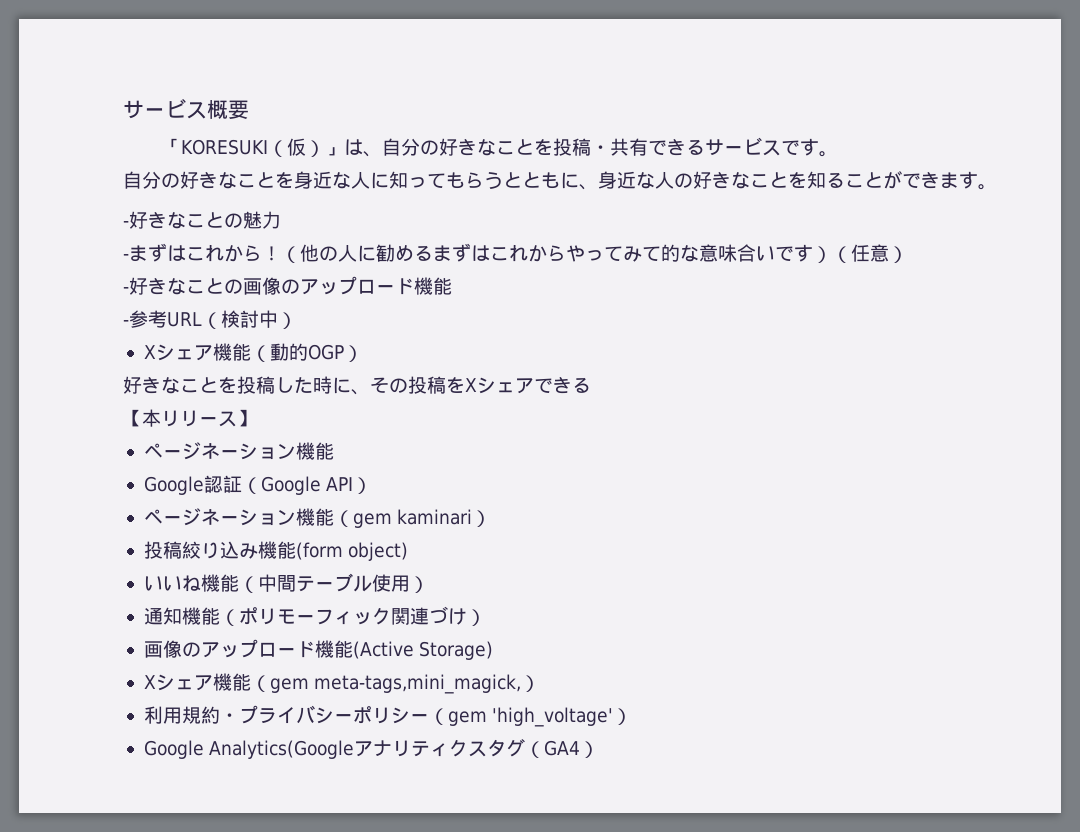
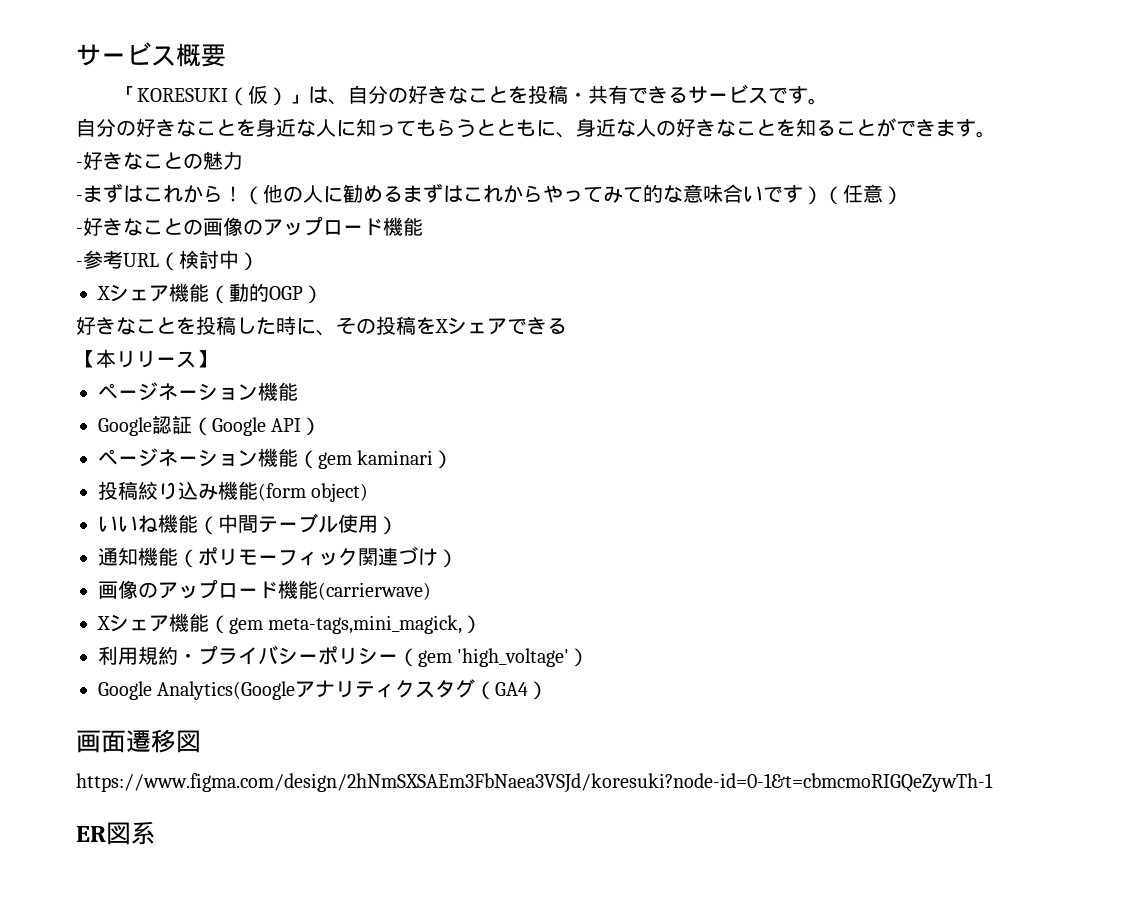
- 画像のアップロード機能(Active Storage)
+ 画像のアップロード機能(carrierwave)
+ 画面遷移図
+ https://www.figma.com/design/2hNmSXSAEm3FbNaea3VSJd/koresuki?node-id=0-1&t=cbmcmoRIGQeZywTh-1
+ ER図系

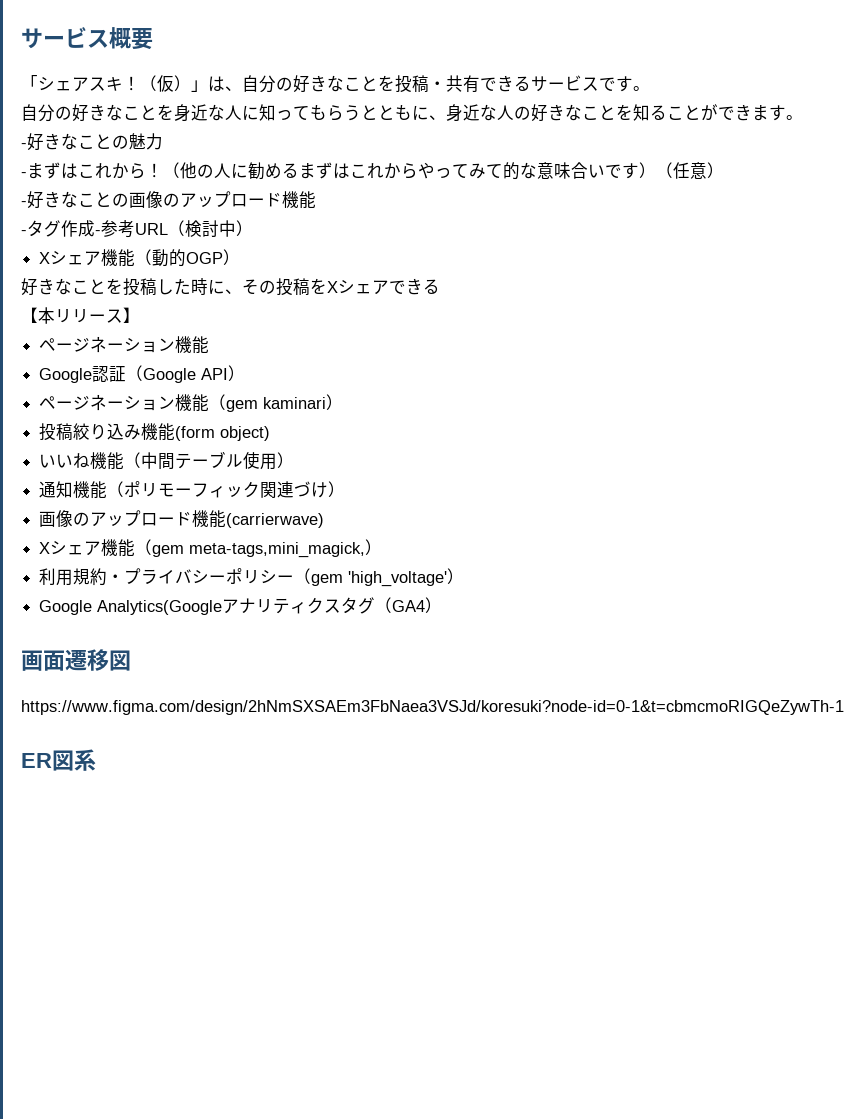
- 「KORESUKI（仮）」は、自分の好きなことを投稿・共有できるサービスです。
+ 「シェアスキ！（仮）」は、自分の好きなことを投稿・共有できるサービスです。
- -参考URL（検討中）
+ -タグ作成-参考URL（検討中）

